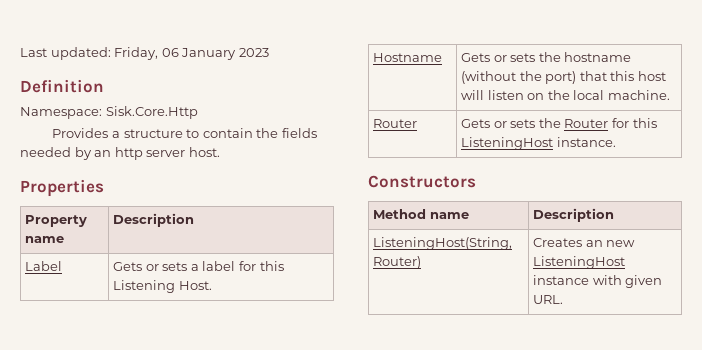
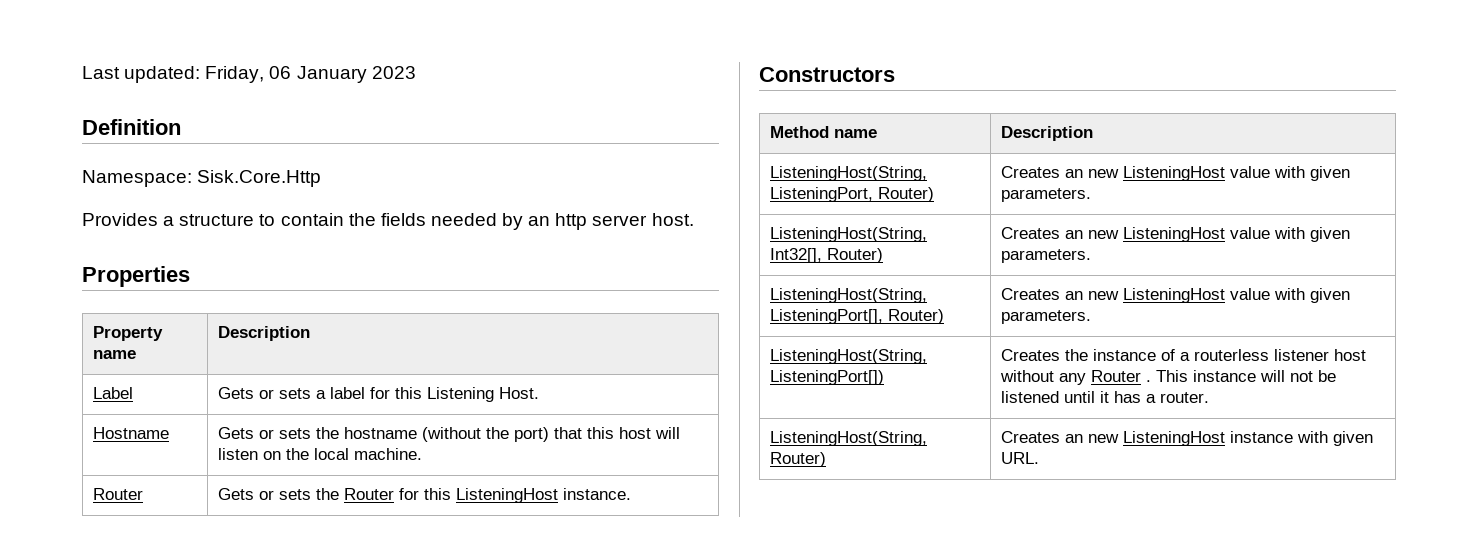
+ ListeningHost(String, ListeningPort, Router) | Creates an new ListeningHost value with given parameters.
+ ListeningHost(String, Int32[], Router) | Creates an new ListeningHost value with given parameters.
+ ListeningHost(String, ListeningPort[], Router) | Creates an new ListeningHost value with given parameters.
+ ListeningHost(String, ListeningPort[]) | Creates the instance of a routerless listener host without any Router . This instance will not be listened until it has a router.

